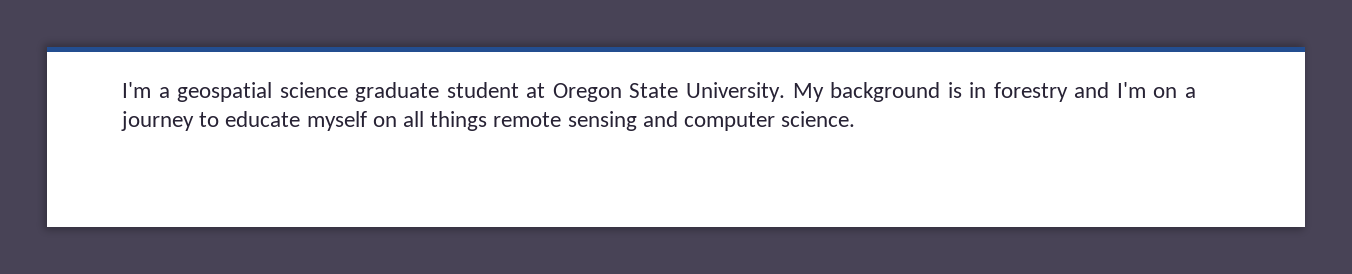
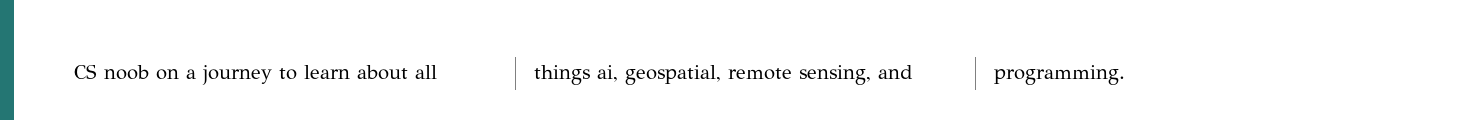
- I'm a geospatial science graduate student at Oregon State University. My background is in forestry and I'm on a journey to educate myself on all things remote sensing and computer science.
+ CS noob on a journey to learn about all things ai, geospatial, remote sensing, and programming.

